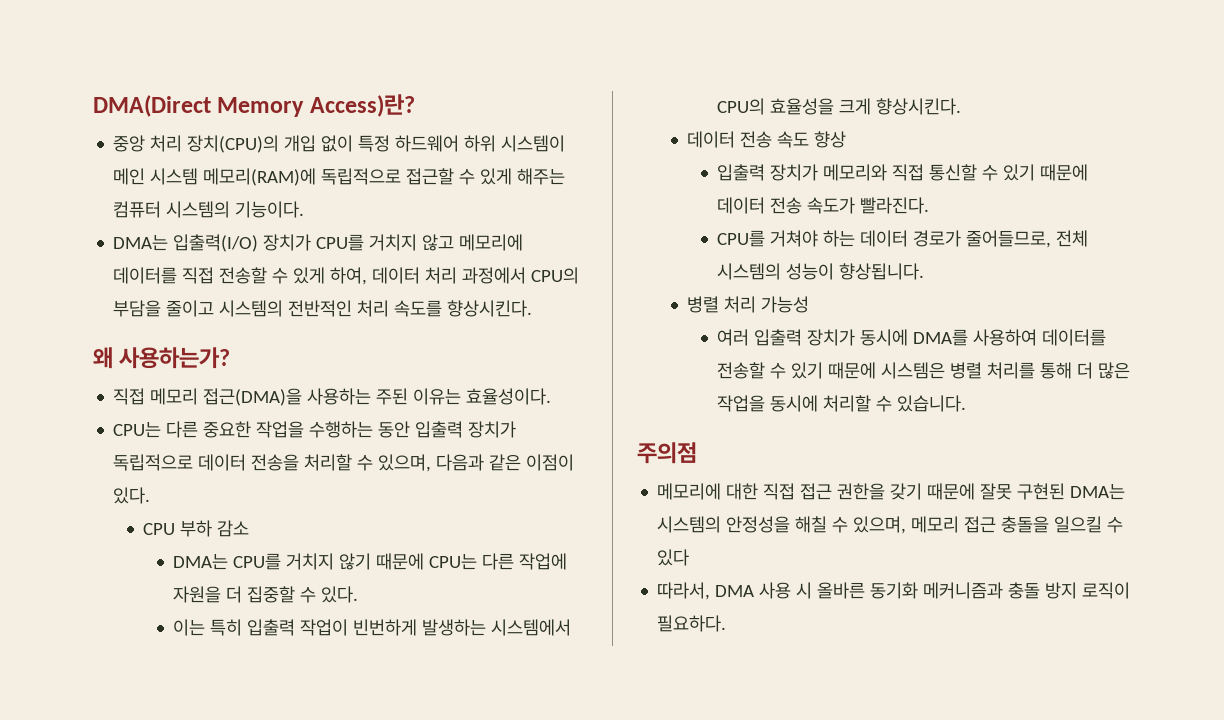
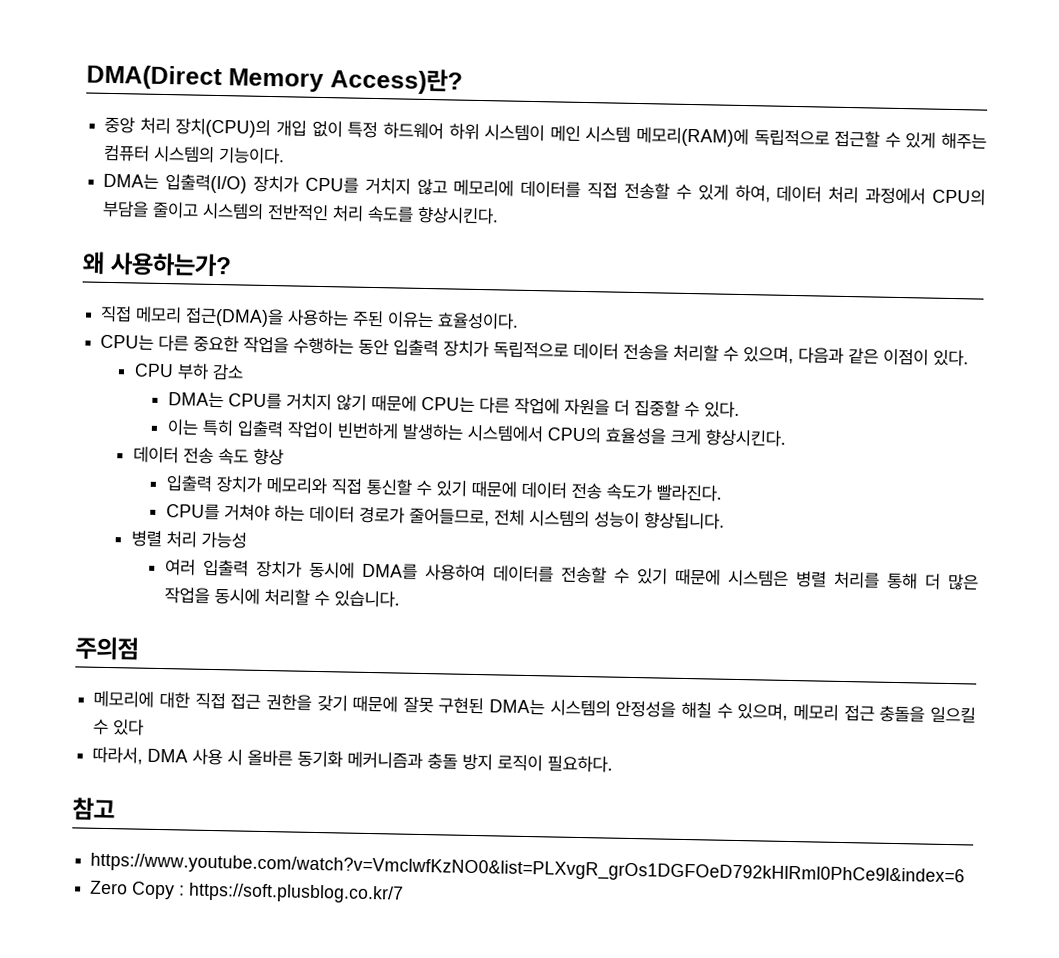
+ 참고
+ https://www.youtube.com/watch?v=VmclwfKzNO0&list=PLXvgR_grOs1DGFOeD792kHlRml0PhCe9l&index=6
+ Zero Copy : https://soft.plusblog.co.kr/7

